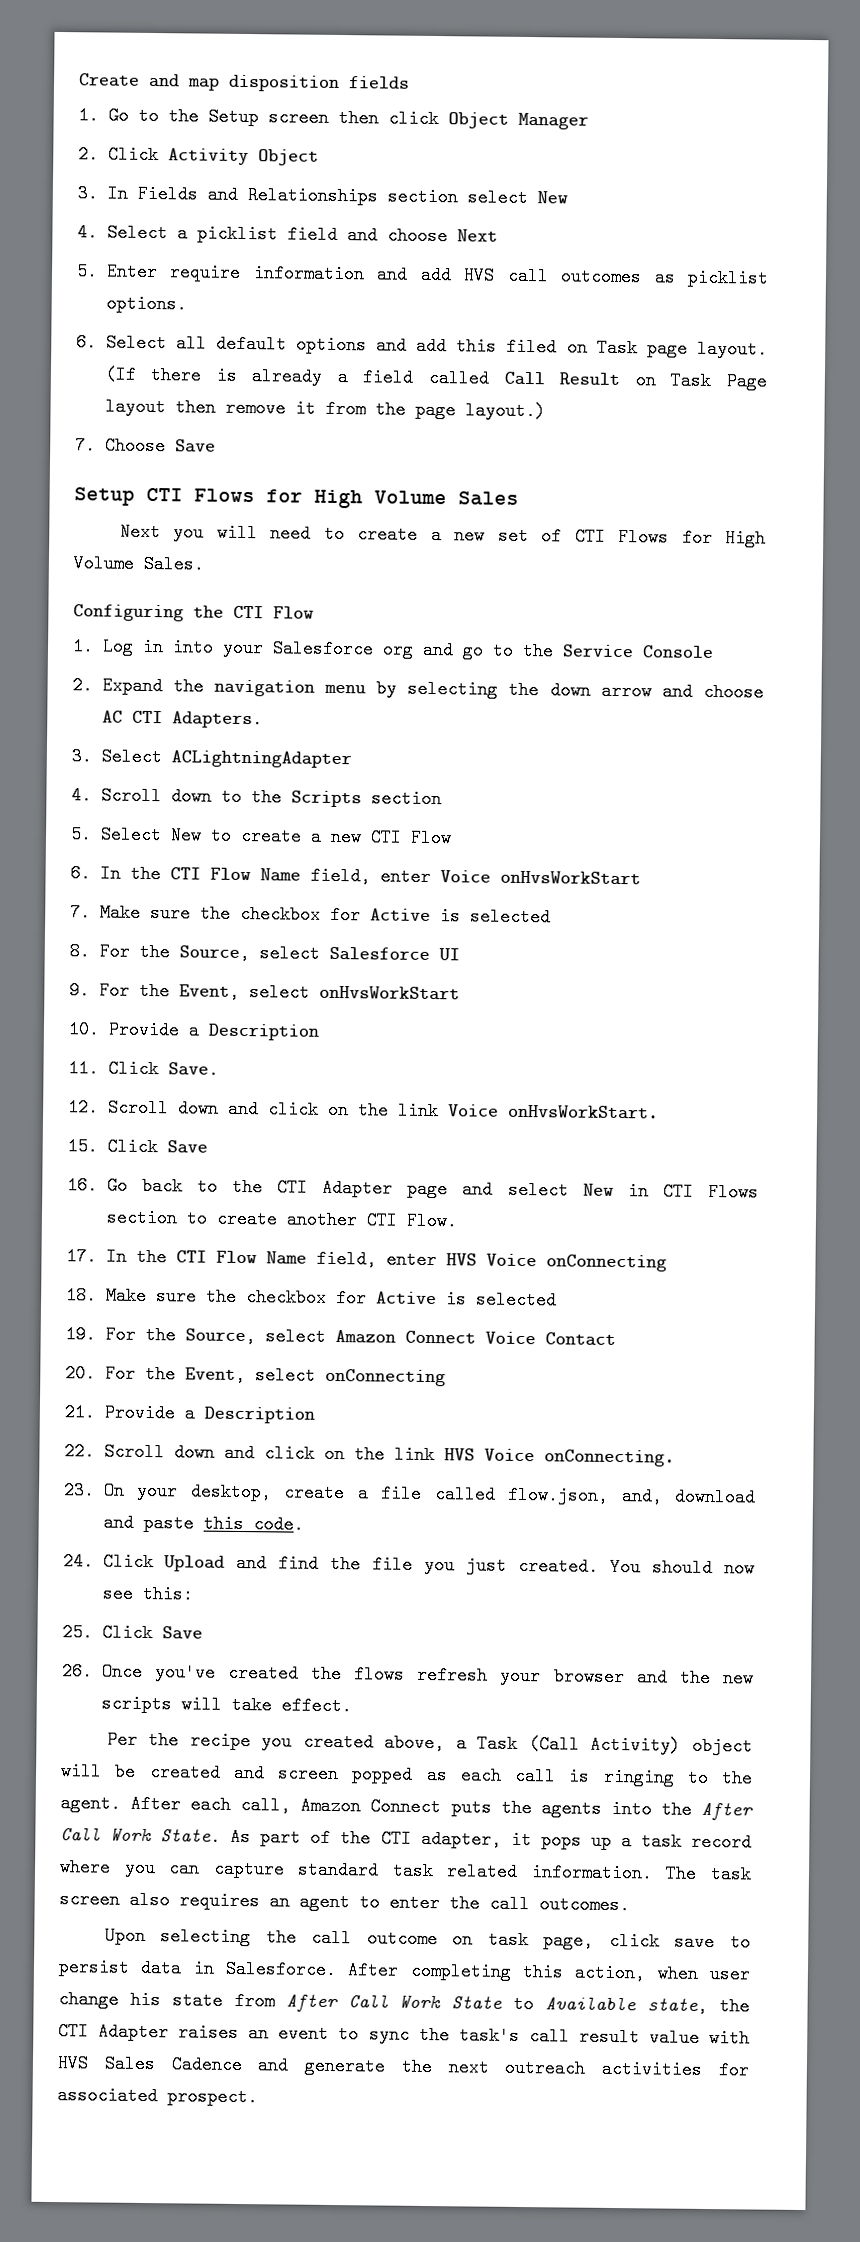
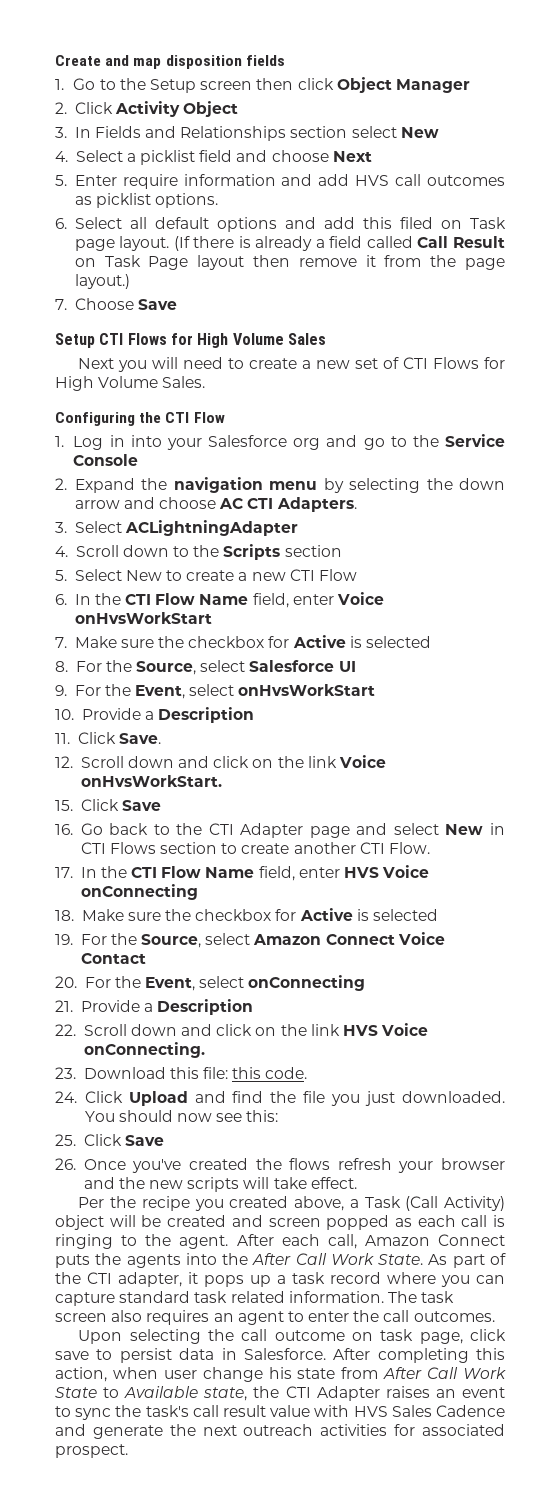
- 23. On your desktop, create a file called flow.json, and, download and paste this code.
+ 23. Download this file: this code.
- 24. Click Upload and find the file you just created.
+ 24. Click Upload and find the file you just downloaded.

